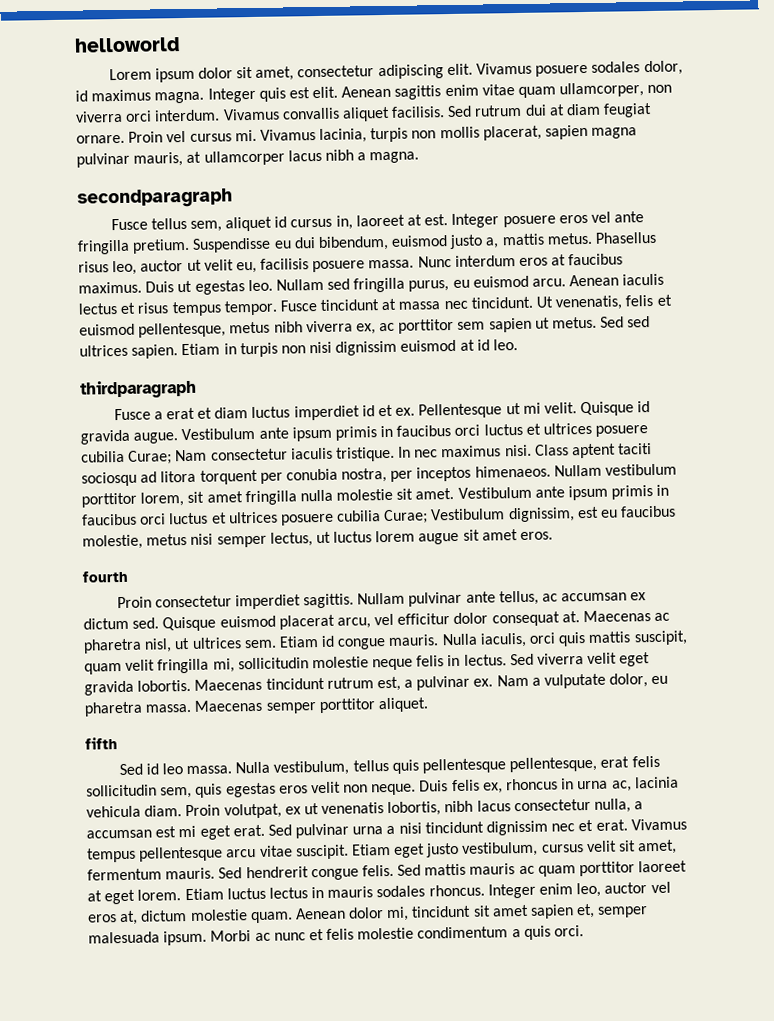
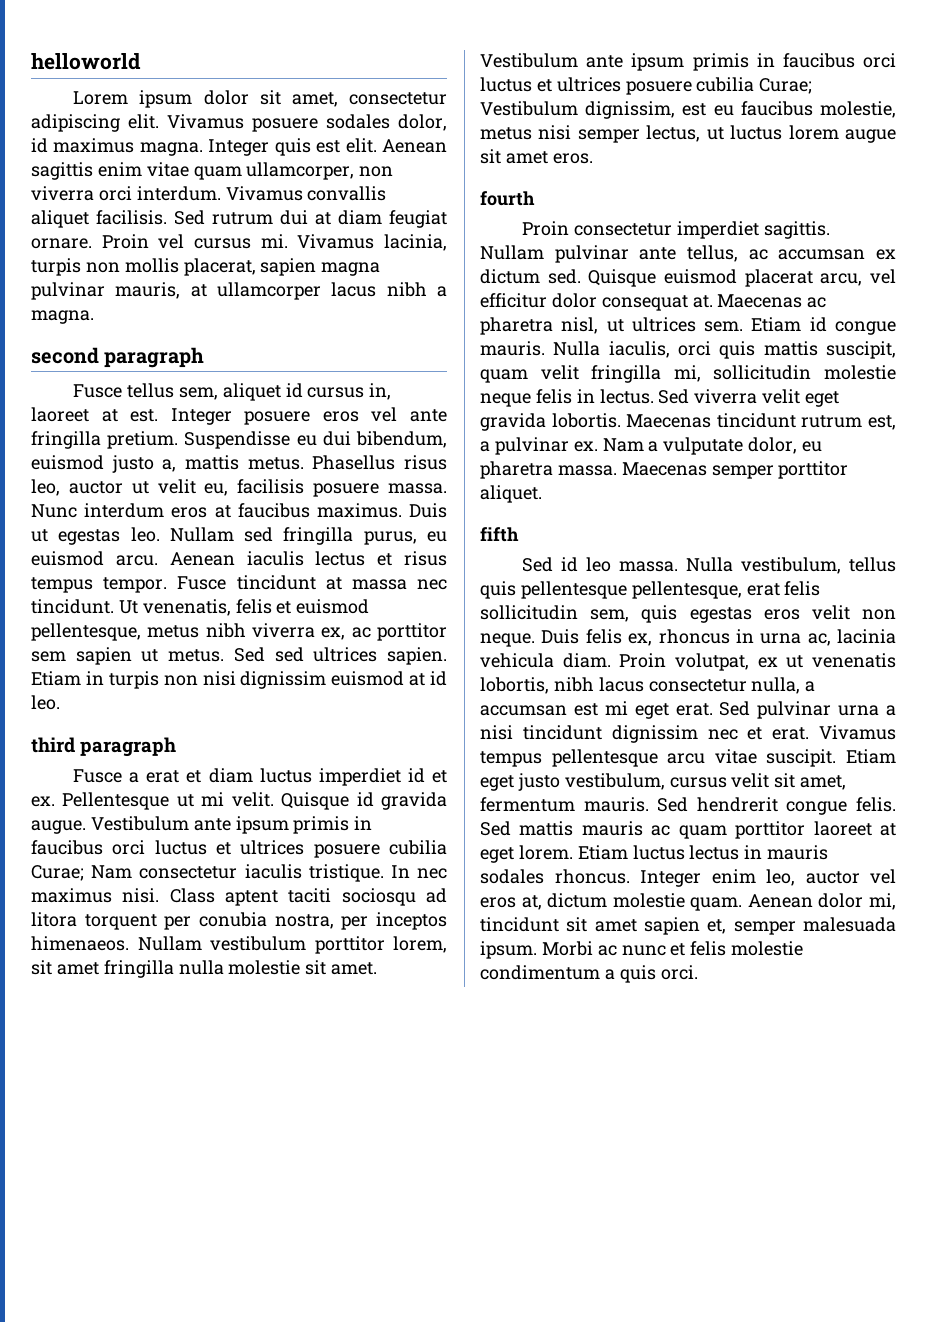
- secondparagraph
+ second paragraph
- thirdparagraph
+ third paragraph

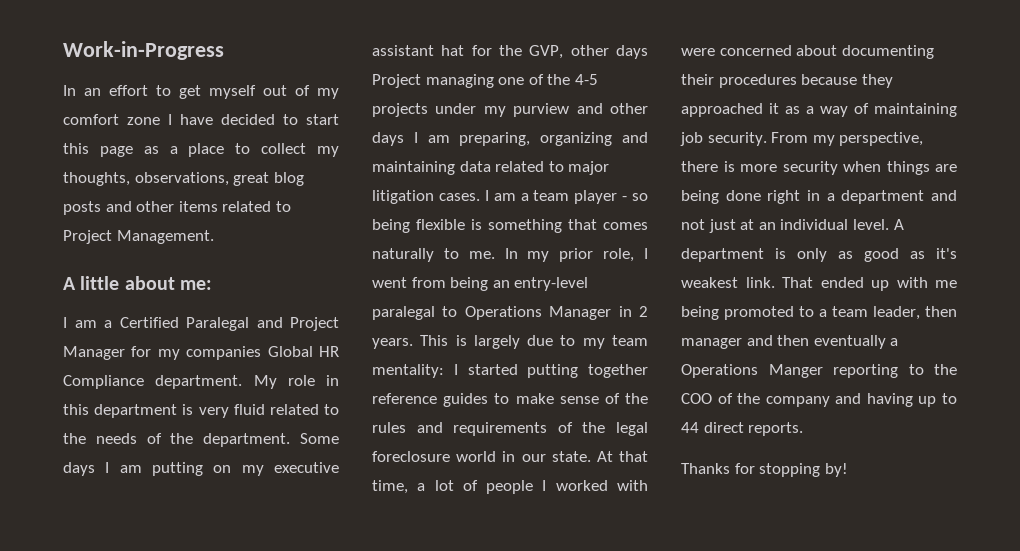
- helloworld
- Lorem ipsum dolor sit amet, consectetur adipiscing elit. Vivamus posuere sodales dolor, id maximus magna. Integer quis est elit. Aenean sagittis enim vitae quam ullamcorper, non viverra orci interdum. Vivamus convallis aliquet facilisis. Sed rutrum dui at diam feugiat ornare. Proin vel cursus mi. Vivamus lacinia, turpis non mollis placerat, sapien magna pulvinar mauris, at ullamcorper lacus nibh a magna.
- second paragraph
- Fusce tellus sem, aliquet id cursus in, laoreet at est. Integer posuere eros vel ante fringilla pretium. Suspendisse eu dui bibendum, euismod justo a, mattis metus. Phasellus risus leo, auctor ut velit eu, facilisis posuere massa. Nunc interdum eros at faucibus maximus. Duis ut egestas leo. Nullam sed fringilla purus, eu euismod arcu. Aenean iaculis lectus et risus tempus tempor. Fusce tincidunt at massa nec tincidunt. Ut venenatis, felis et euismod pellentesque, metus nibh viverra ex, ac porttitor sem sapien ut metus. Sed sed ultrices sapien. Etiam in turpis non nisi dignissim euismod at id leo.
- third paragraph
- Fusce a erat et diam luctus imperdiet id et ex. Pellentesque ut mi velit. Quisque id gravida augue. Vestibulum ante ipsum primis in faucibus orci luctus et ultrices posuere cubilia Curae; Nam consectetur iaculis tristique. In nec maximus nisi. Class aptent taciti sociosqu ad litora torquent per conubia nostra, per inceptos himenaeos. Nullam vestibulum porttitor lorem, sit amet fringilla nulla molestie sit amet. Vestibulum ante ipsum primis in faucibus orci luctus et ultrices posuere cubilia Curae; Vestibulum dignissim, est eu faucibus molestie, metus nisi semper lectus, ut luctus lorem augue sit amet eros.
- fourth
- Proin consectetur imperdiet sagittis. Nullam pulvinar ante tellus, ac accumsan ex dictum sed. Quisque euismod placerat arcu, vel efficitur dolor consequat at. Maecenas ac pharetra nisl, ut ultrices sem. Etiam id congue mauris. Nulla iaculis, orci quis mattis suscipit, quam velit fringilla mi, sollicitudin molestie neque felis in lectus. Sed viverra velit eget gravida lobortis. Maecenas tincidunt rutrum est, a pulvinar ex. Nam a vulputate dolor, eu pharetra massa. Maecenas semper porttitor aliquet.
- fifth
- Sed id leo massa. Nulla vestibulum, tellus quis pellentesque pellentesque, erat felis sollicitudin sem, quis egestas eros velit non neque. Duis felis ex, rhoncus in urna ac, lacinia vehicula diam. Proin volutpat, ex ut venenatis lobortis, nibh lacus consectetur nulla, a accumsan est mi eget erat. Sed pulvinar urna a nisi tincidunt dignissim nec et erat. Vivamus tempus pellentesque arcu vitae suscipit. Etiam eget justo vestibulum, cursus velit sit amet, fermentum mauris. Sed hendrerit congue felis. Sed mattis mauris ac quam porttitor laoreet at eget lorem. Etiam luctus lectus in mauris sodales rhoncus. Integer enim leo, auctor vel eros at, dictum molestie quam. Aenean dolor mi, tincidunt sit amet sapien et, semper malesuada ipsum. Morbi ac nunc et felis molestie condimentum a quis orci.
+ Work-in-Progress
+ In an effort to get myself out of my comfort zone I have decided to start this page as a place to collect my thoughts, observations, great blog posts and other items related to Project Management.
+ A little about me:
+ I am a Certified Paralegal and Project Manager for my companies Global HR Compliance department. My role in this department is very fluid related to the needs of the department. Some days I am putting on my executive assistant hat for the GVP, other days Project managing one of the 4-5 projects under my purview and other days I am preparing, organizing and maintaining data related to major litigation cases. I am a team player - so being flexible is something that comes naturally to me. In my prior role, I went from being an entry-level paralegal to Operations Manager in 2 years. This is largely due to my team mentality: I started putting together reference guides to make sense of the rules and requirements of the legal foreclosure world in our state. At that time, a lot of people I worked with were concerned about documenting their procedures because they approached it as a way of maintaining job security. From my perspective, there is more security when things are being done right in a department and not just at an individual level. A department is only as good as it's weakest link. That ended up with me being promoted to a team leader, then manager and then eventually a Operations Manger reporting to the COO of the company and having up to 44 direct reports.
+ Thanks for stopping by!

